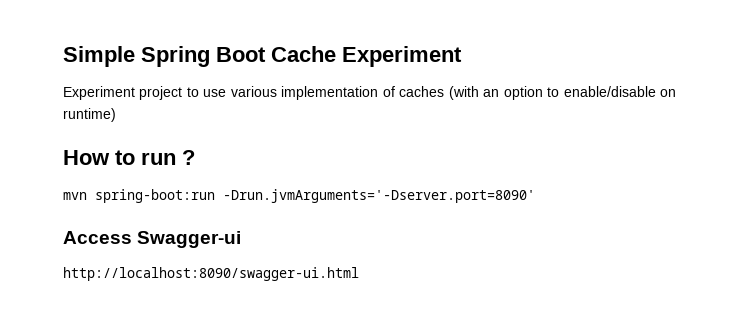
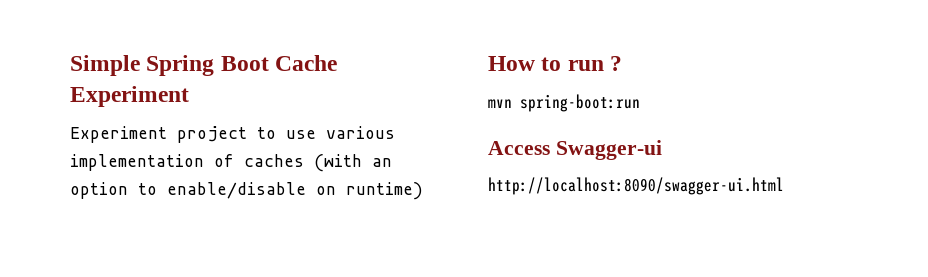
- mvn spring-boot:run -Drun.jvmArguments='-Dserver.port=8090'
+ mvn spring-boot:run

